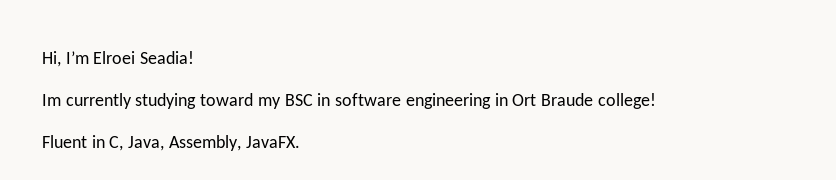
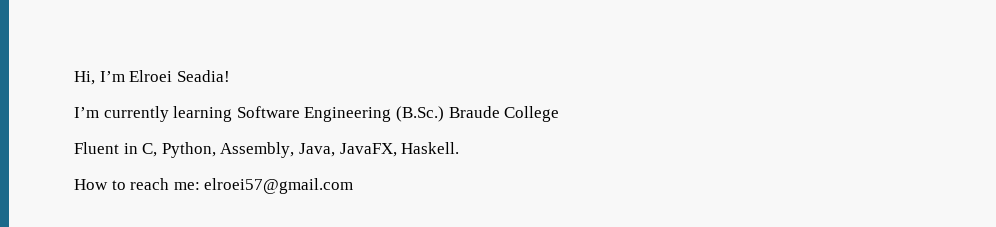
- Im currently studying toward my BSC in software engineering in Ort Braude college!
- Fluent in C, Java, Assembly, JavaFX.
+ I’m currently learning Software Engineering (B.Sc.) Braude College
+ Fluent in C, Python, Assembly, Java, JavaFX, Haskell.
+ How to reach me: elroei57@gmail.com

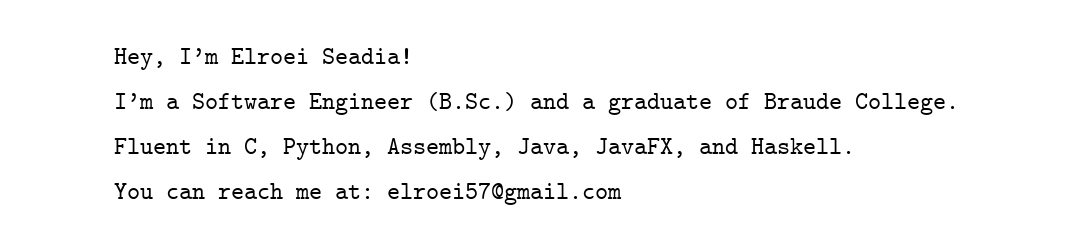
- Hi, I’m Elroei Seadia!
+ Hey, I’m Elroei Seadia!
- I’m currently learning Software Engineering (B.Sc.) Braude College
+ I’m a Software Engineer (B.Sc.) and a graduate of Braude College.
- Fluent in C, Python, Assembly, Java, JavaFX, Haskell.
+ Fluent in C, Python, Assembly, Java, JavaFX, and Haskell.
- How to reach me: elroei57@gmail.com
+ You can reach me at: elroei57@gmail.com

